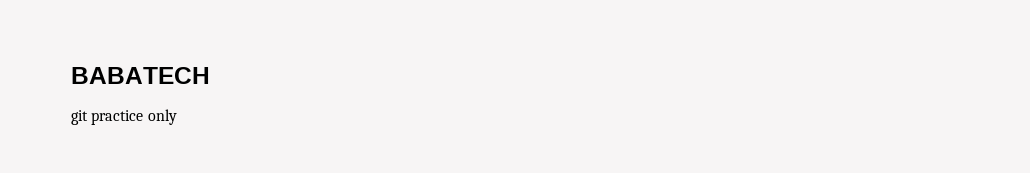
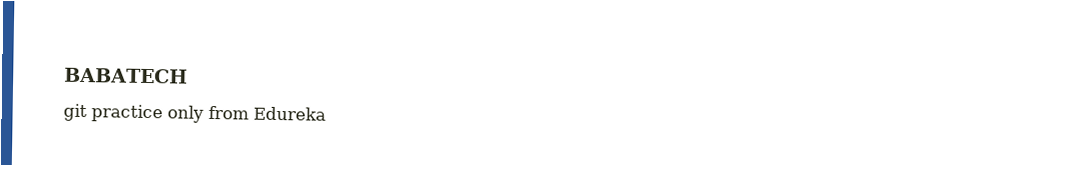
- git practice only
+ git practice only from Edureka

